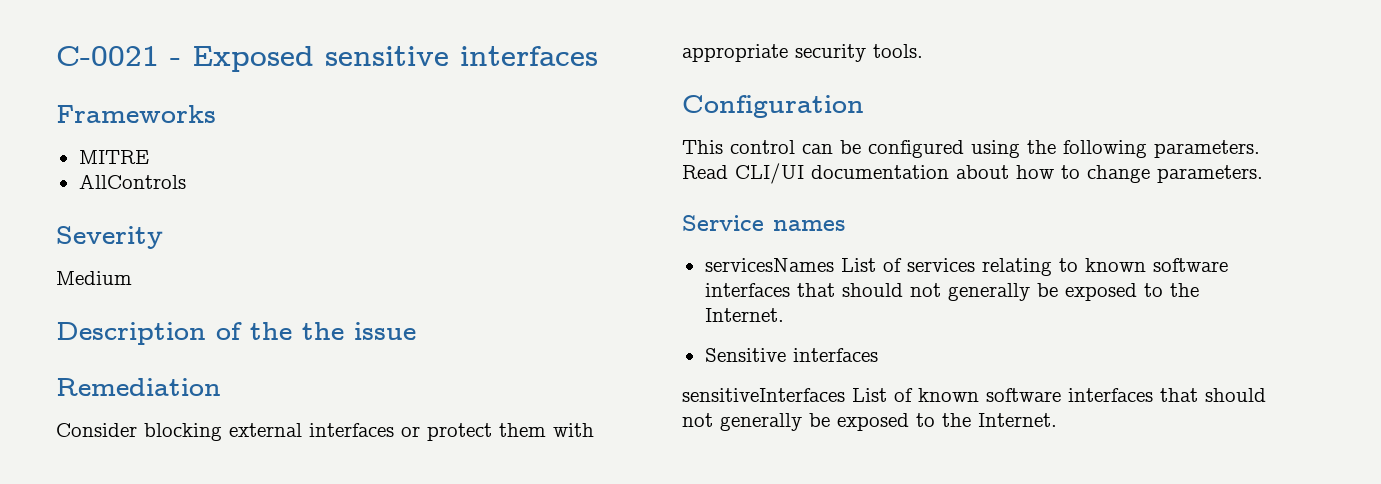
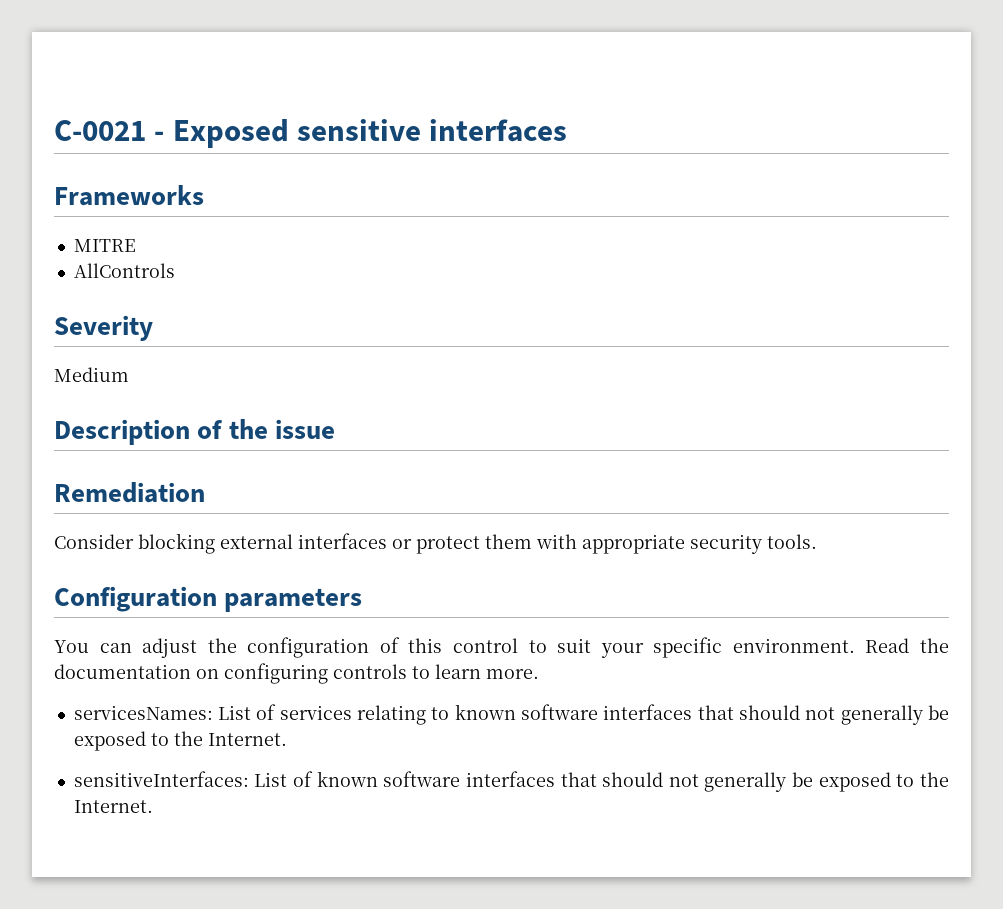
- Description of the the issue
+ Description of the issue
- Configuration
- This control can be configured using the following parameters. Read CLI/UI documentation about how to change parameters.
- Service names
- servicesNames List of services relating to known software interfaces that should not generally be exposed to the Internet.
+ Configuration parameters
+ You can adjust the configuration of this control to suit your specific environment. Read the documentation on configuring controls to learn more.
+ servicesNames: List of services relating to known software interfaces that should not generally be exposed to the Internet.
- Sensitive interfaces
- sensitiveInterfaces List of known software interfaces that should not generally be exposed to the Internet.
+ sensitiveInterfaces: List of known software interfaces that should not generally be exposed to the Internet.

